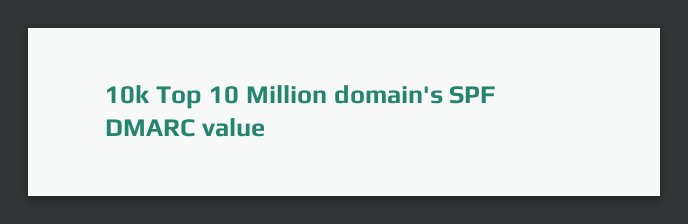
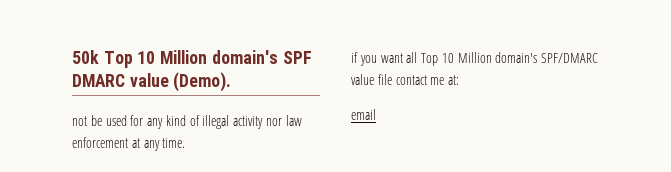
- 10k Top 10 Million domain's SPF DMARC value
+ 50k Top 10 Million domain's SPF DMARC value (Demo).
+ not be used for any kind of illegal activity nor law enforcement at any time.
+ if you want all Top 10 Million domain's SPF/DMARC value file contact me at:
+ email

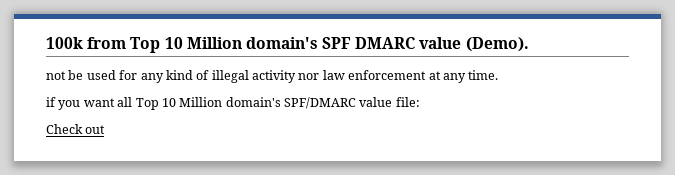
- 50k Top 10 Million domain's SPF DMARC value (Demo).
+ 100k from Top 10 Million domain's SPF DMARC value (Demo).
- if you want all Top 10 Million domain's SPF/DMARC value file contact me at:
- email
+ if you want all Top 10 Million domain's SPF/DMARC value file:
+ Check out

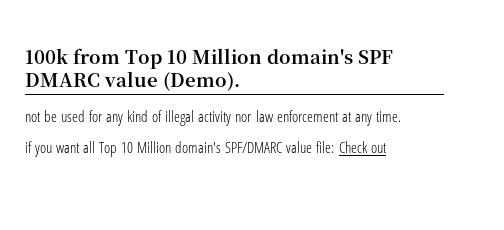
- if you want all Top 10 Million domain's SPF/DMARC value file:
- Check out
+ if you want all Top 10 Million domain's SPF/DMARC value file: Check out

